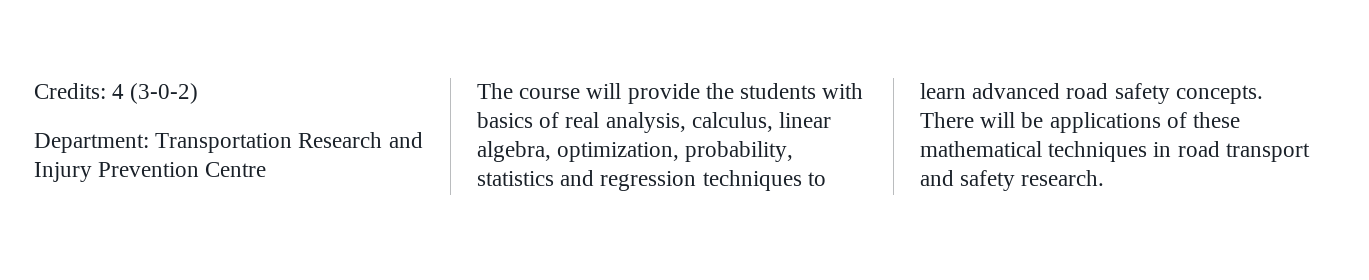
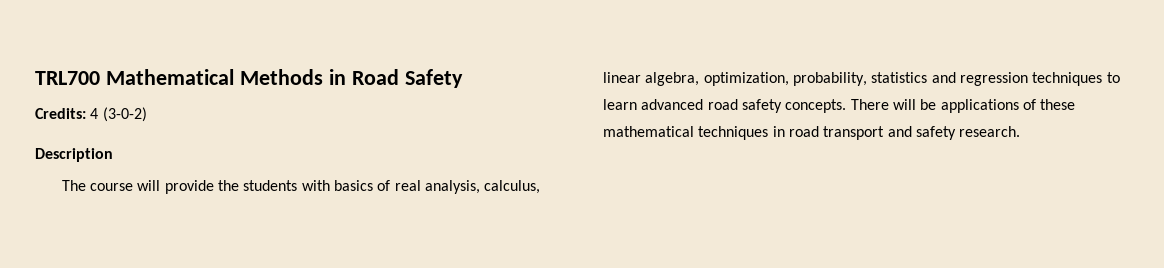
+ TRL700 Mathematical Methods in Road Safety
  Credits: 4 (3-0-2)
- Department: Transportation Research and Injury Prevention Centre
+ Description

